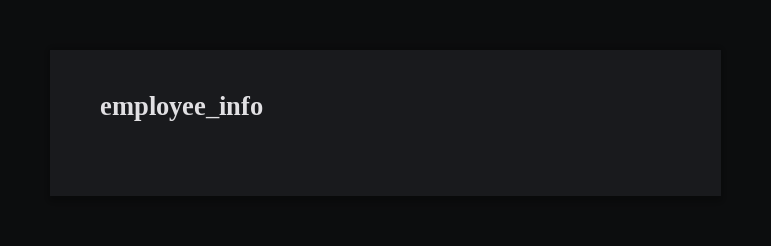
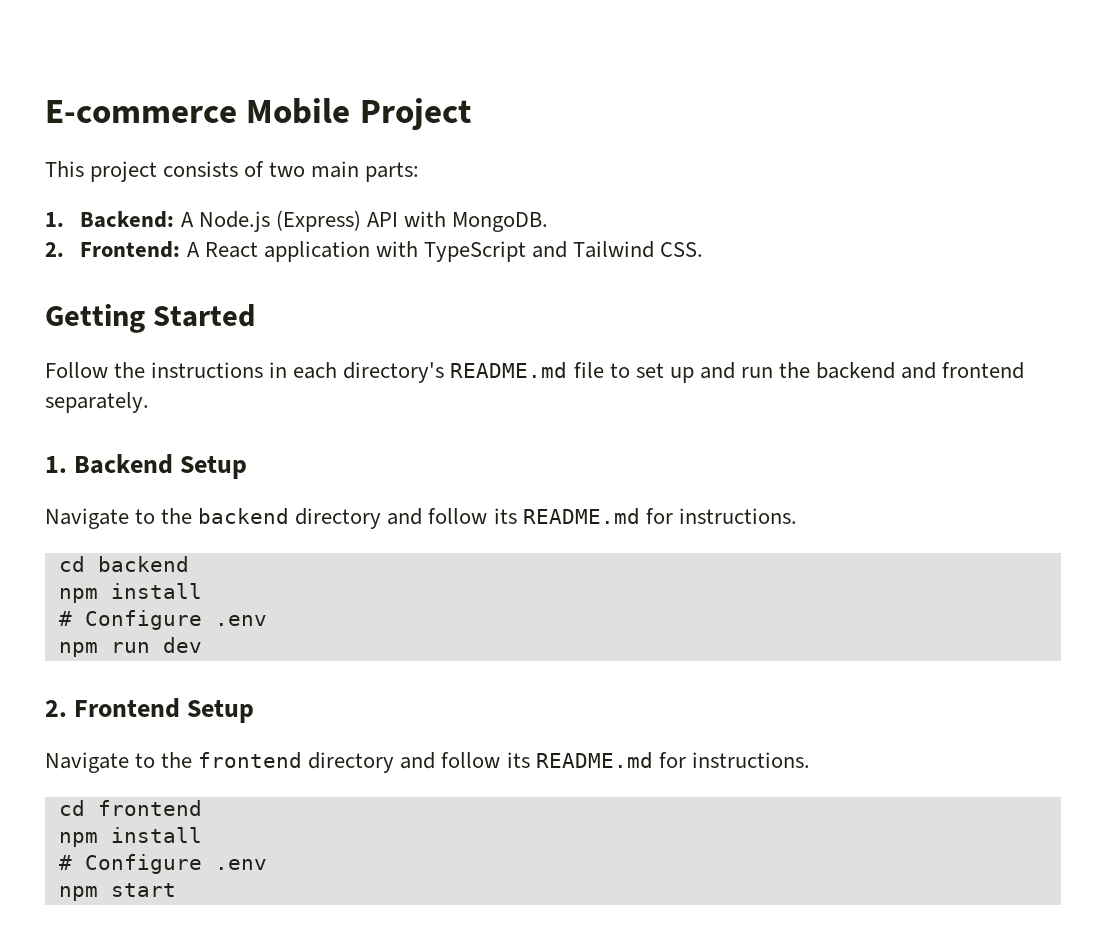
- employee_info
+ E-commerce Mobile Project
+ This project consists of two main parts:
+ 1. Backend: A Node.js (Express) API with MongoDB.
+ 2. Frontend: A React application with TypeScript and Tailwind CSS.
+ Getting Started
+ Follow the instructions in each directory's README.md file to set up and run the backend and frontend separately.
+ 1. Backend Setup
+ Navigate to the backend directory and follow its README.md for instructions.
+ cd backend
+ npm install
+ # Configure .env
+ npm run dev
+ 2. Frontend Setup
+ Navigate to the frontend directory and follow its README.md for instructions.
+ cd frontend
+ npm install
+ # Configure .env
+ npm start

